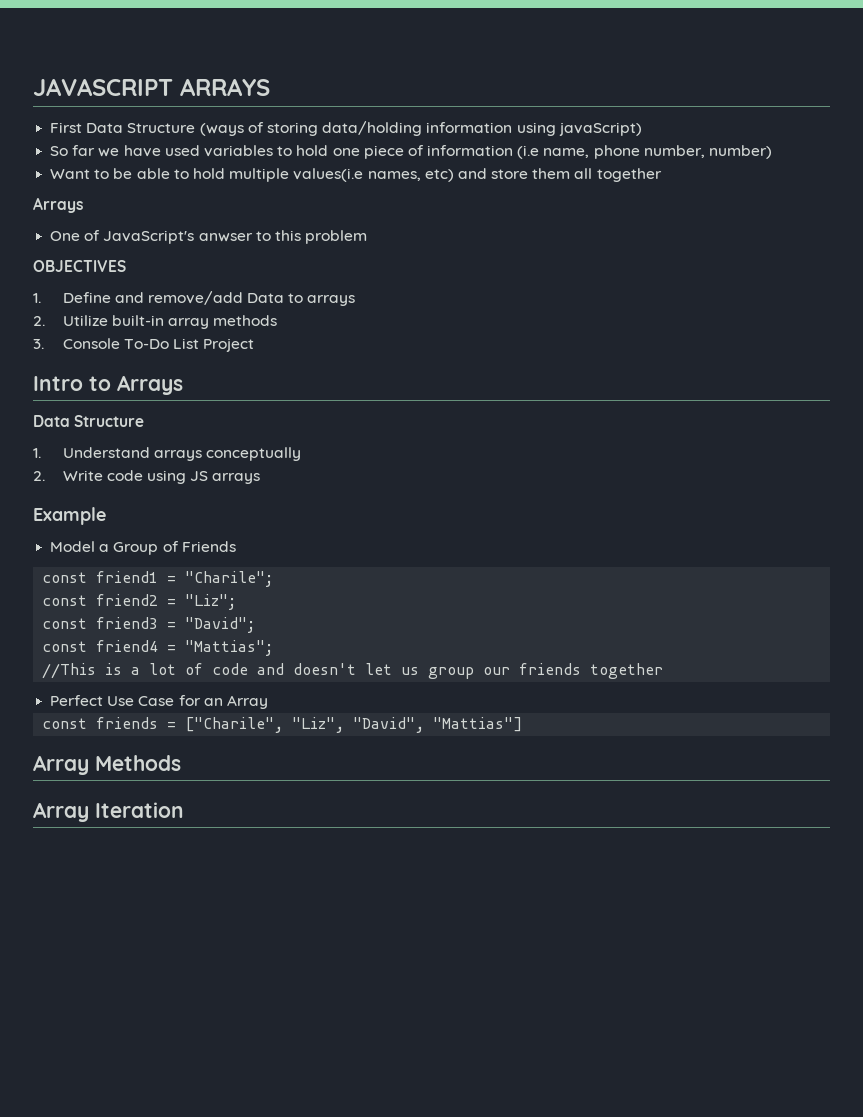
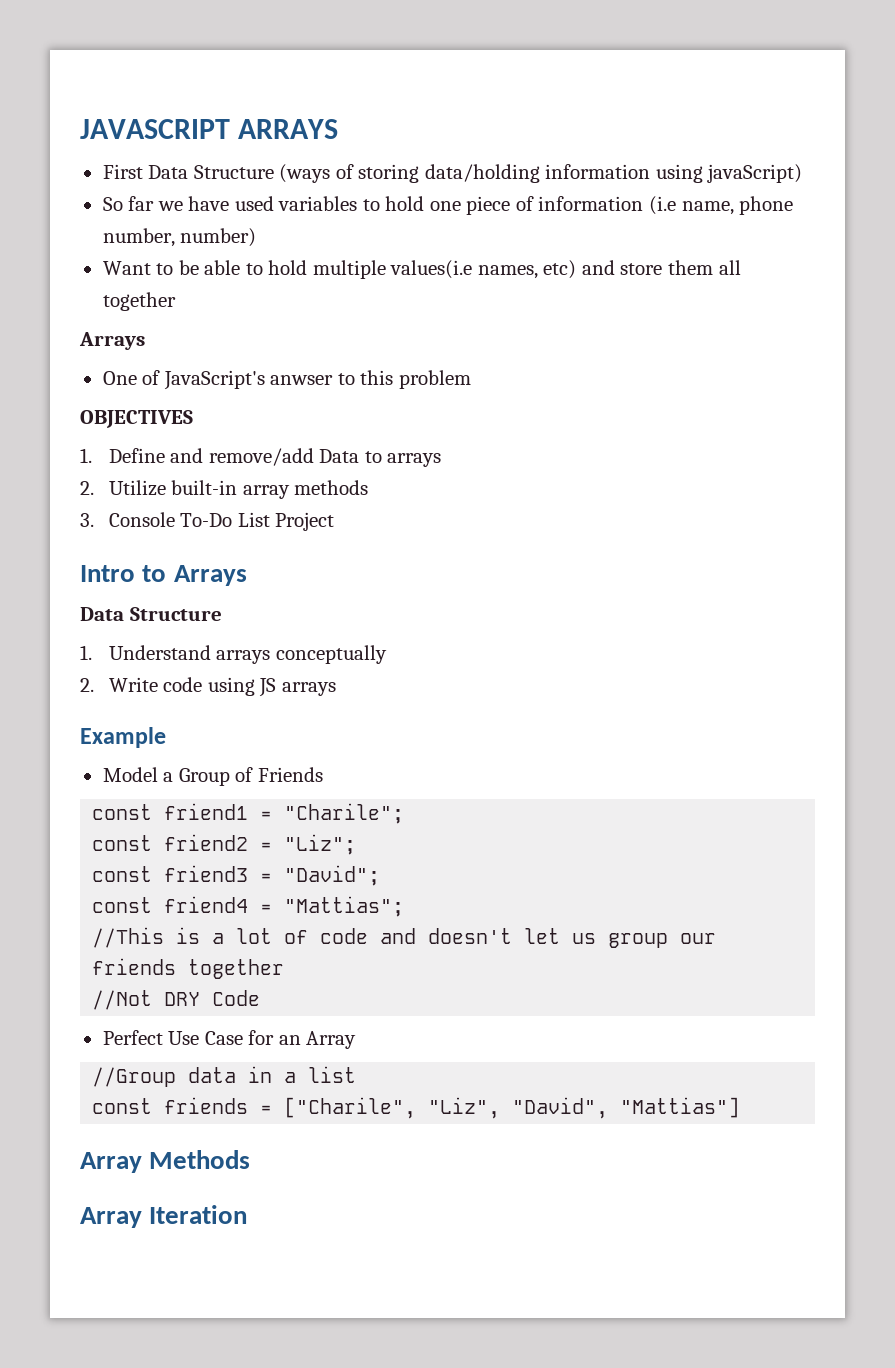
+ //Not DRY Code
+ //Group data in a list

